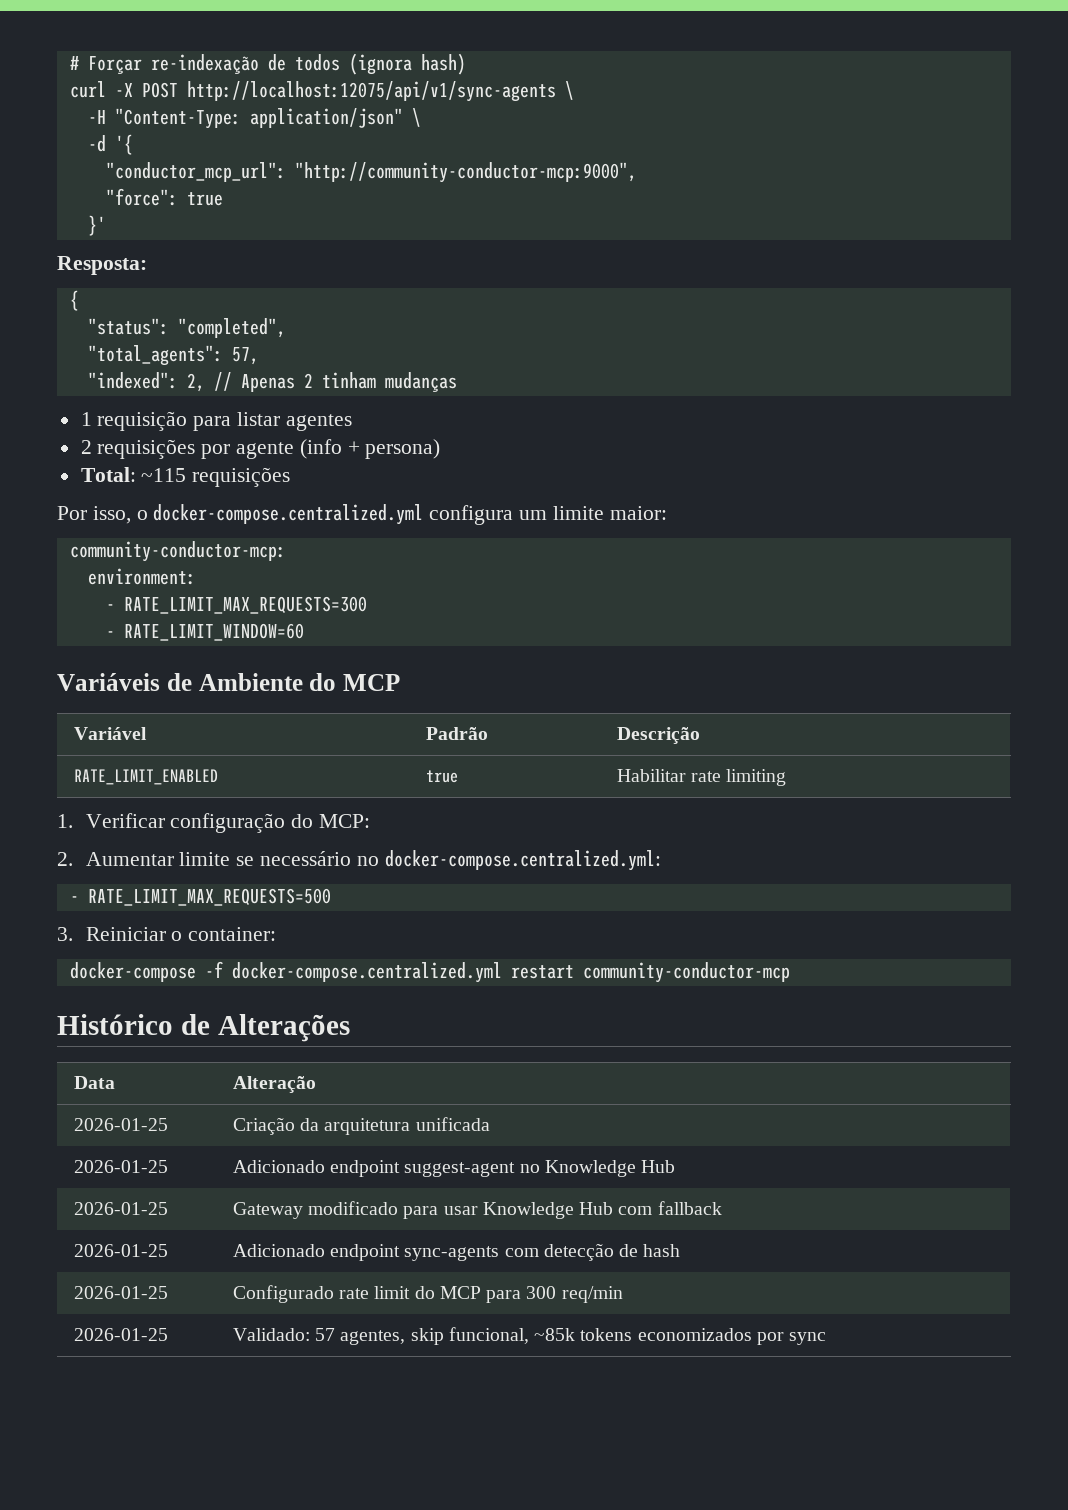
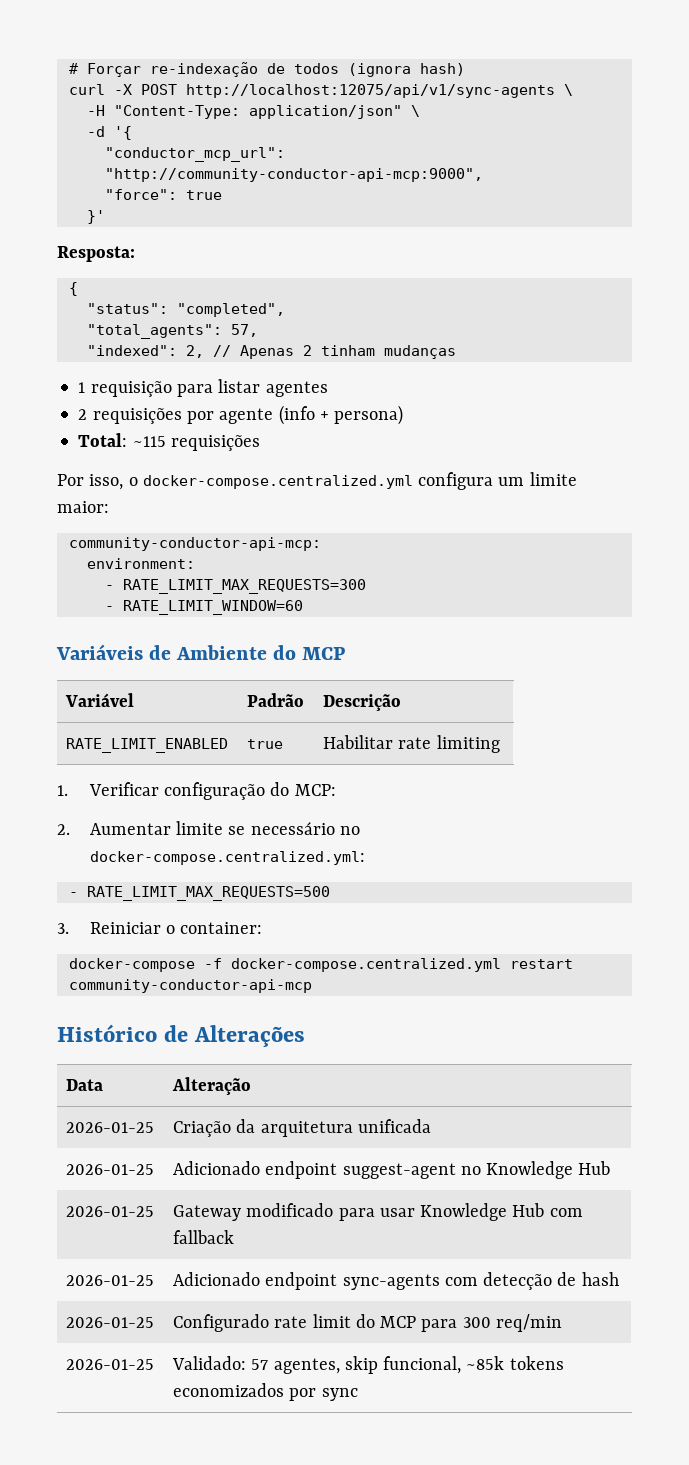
- "conductor_mcp_url": "http://community-conductor-mcp:9000",
+ "conductor_mcp_url": "http://community-conductor-api-mcp:9000",
- community-conductor-mcp:
+ community-conductor-api-mcp:
- docker-compose -f docker-compose.centralized.yml restart community-conductor-mcp
+ docker-compose -f docker-compose.centralized.yml restart community-conductor-api-mcp

